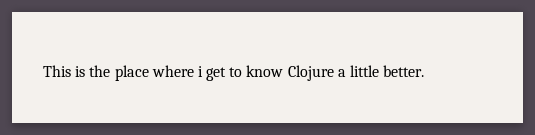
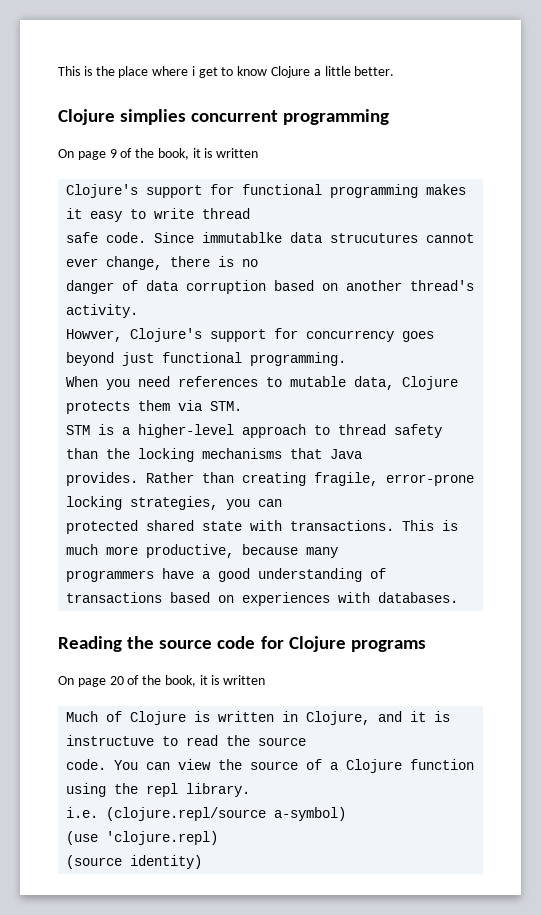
+ Clojure simplies concurrent programming
+ On page 9 of the book, it is written
+ Clojure's support for functional programming makes it easy to write thread
+ safe code. Since immutablke data strucutures cannot ever change, there is no
+ danger of data corruption based on another thread's activity.
+ Howver, Clojure's support for concurrency goes beyond just functional programming.
+ When you need references to mutable data, Clojure protects them via STM.
+ STM is a higher-level approach to thread safety than the locking mechanisms that Java
+ provides. Rather than creating fragile, error-prone locking strategies, you can
+ protected shared state with transactions. This is much more productive, because many
+ programmers have a good understanding of transactions based on experiences with databases.
+ Reading the source code for Clojure programs
+ On page 20 of the book, it is written
+ Much of Clojure is written in Clojure, and it is instructuve to read the source
+ code. You can view the source of a Clojure function using the repl library.
+ i.e. (clojure.repl/source a-symbol)
+ (use 'clojure.repl)
+ (source identity)

